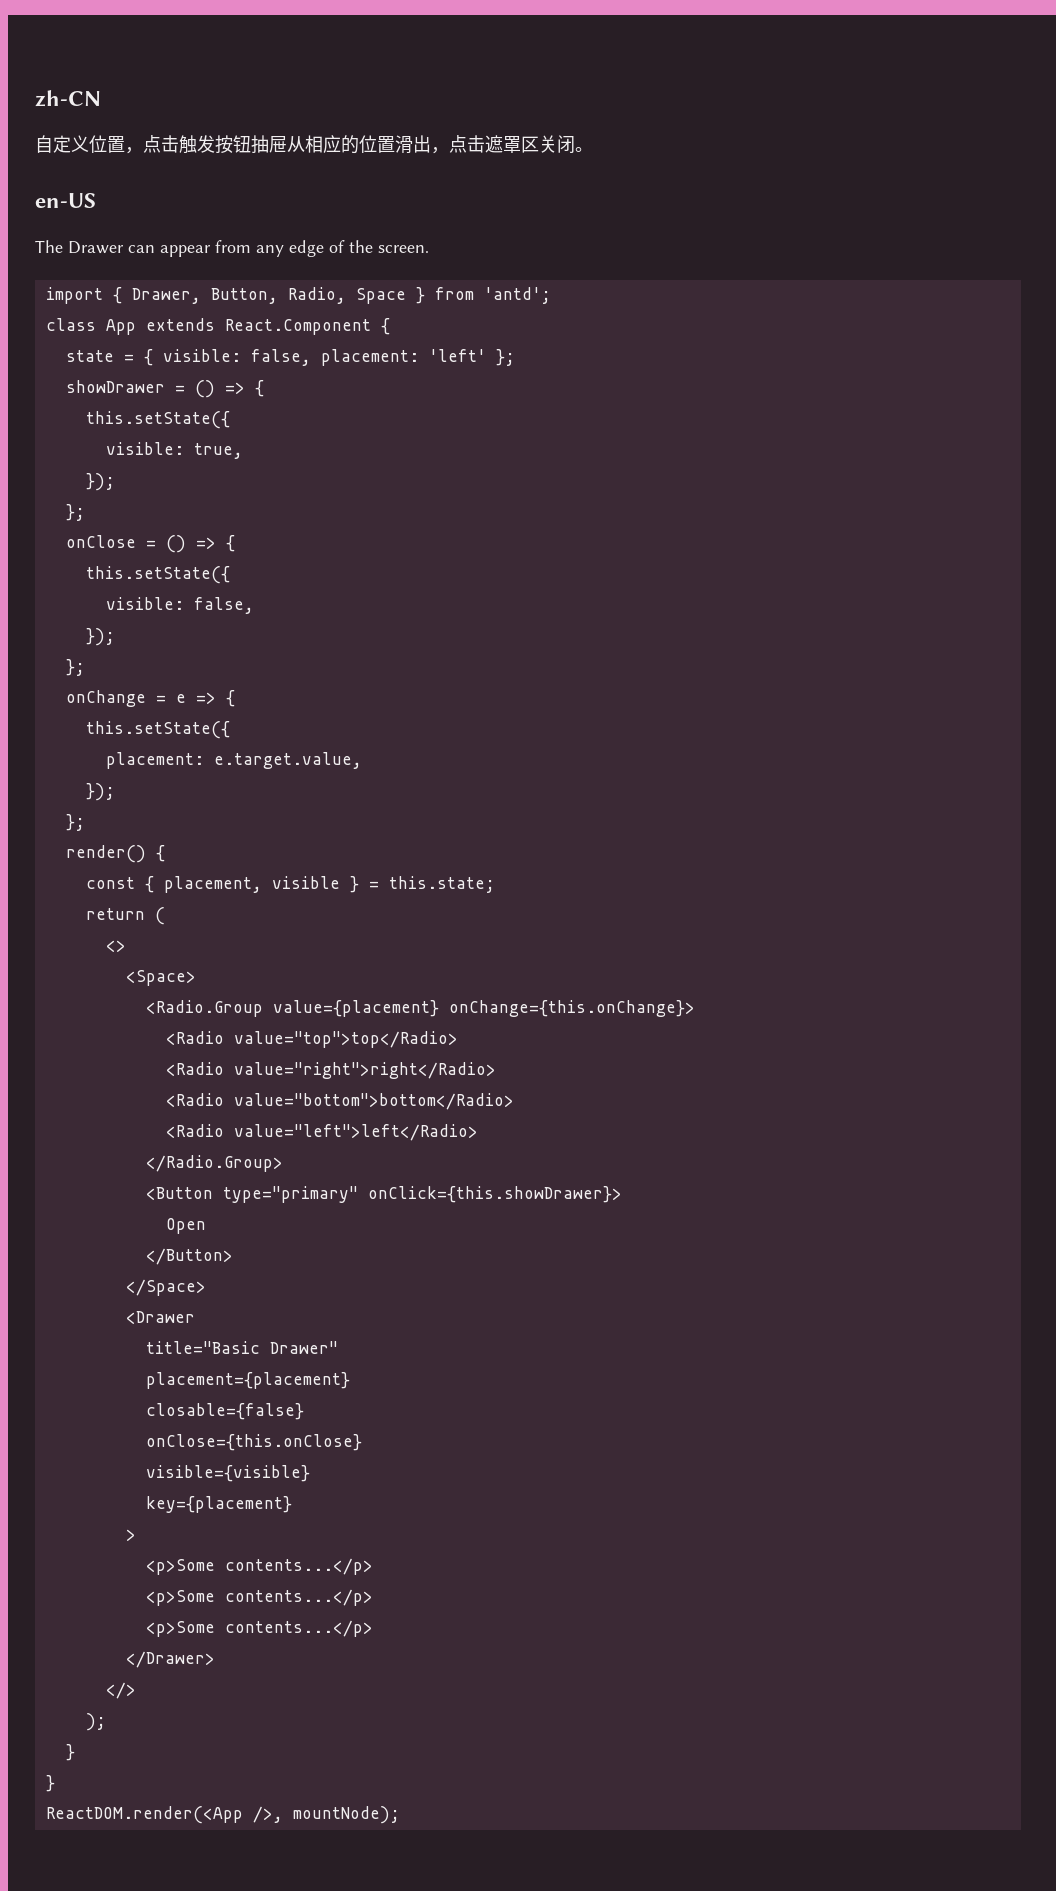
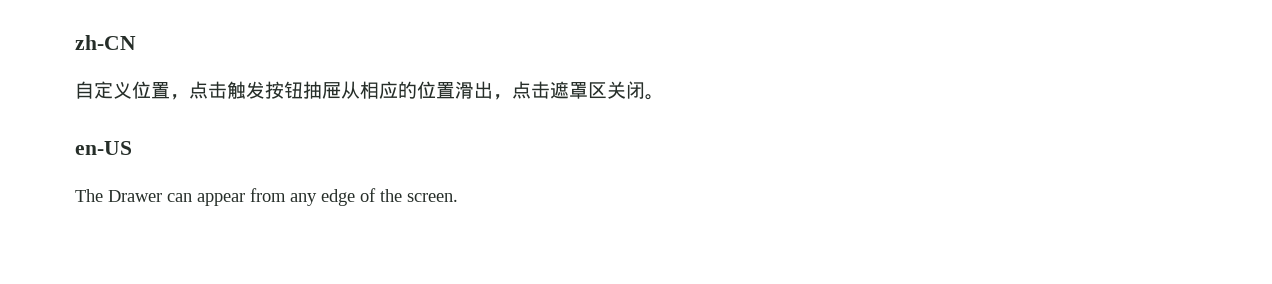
- import { Drawer, Button, Radio, Space } from 'antd';
- class App extends React.Component {
- state = { visible: false, placement: 'left' };
- showDrawer = () => {
- this.setState({
- visible: true,
- });
- };
- onClose = () => {
- this.setState({
- visible: false,
- });
- };
- onChange = e => {
- this.setState({
- placement: e.target.value,
- });
- };
- render() {
- const { placement, visible } = this.state;
- return (
- <>
- <Space>
- <Radio.Group value={placement} onChange={this.onChange}>
- <Radio value="top">top</Radio>
- <Radio value="right">right</Radio>
- <Radio value="bottom">bottom</Radio>
- <Radio value="left">left</Radio>
- </Radio.Group>
- <Button type="primary" onClick={this.showDrawer}>
- Open
- </Button>
- </Space>
- <Drawer
- title="Basic Drawer"
- placement={placement}
- closable={false}
- onClose={this.onClose}
- visible={visible}
- key={placement}
- >
- <p>Some contents...</p>
- <p>Some contents...</p>
- <p>Some contents...</p>
- </Drawer>
- </>
- );
- }
- }
- ReactDOM.render(<App />, mountNode);

